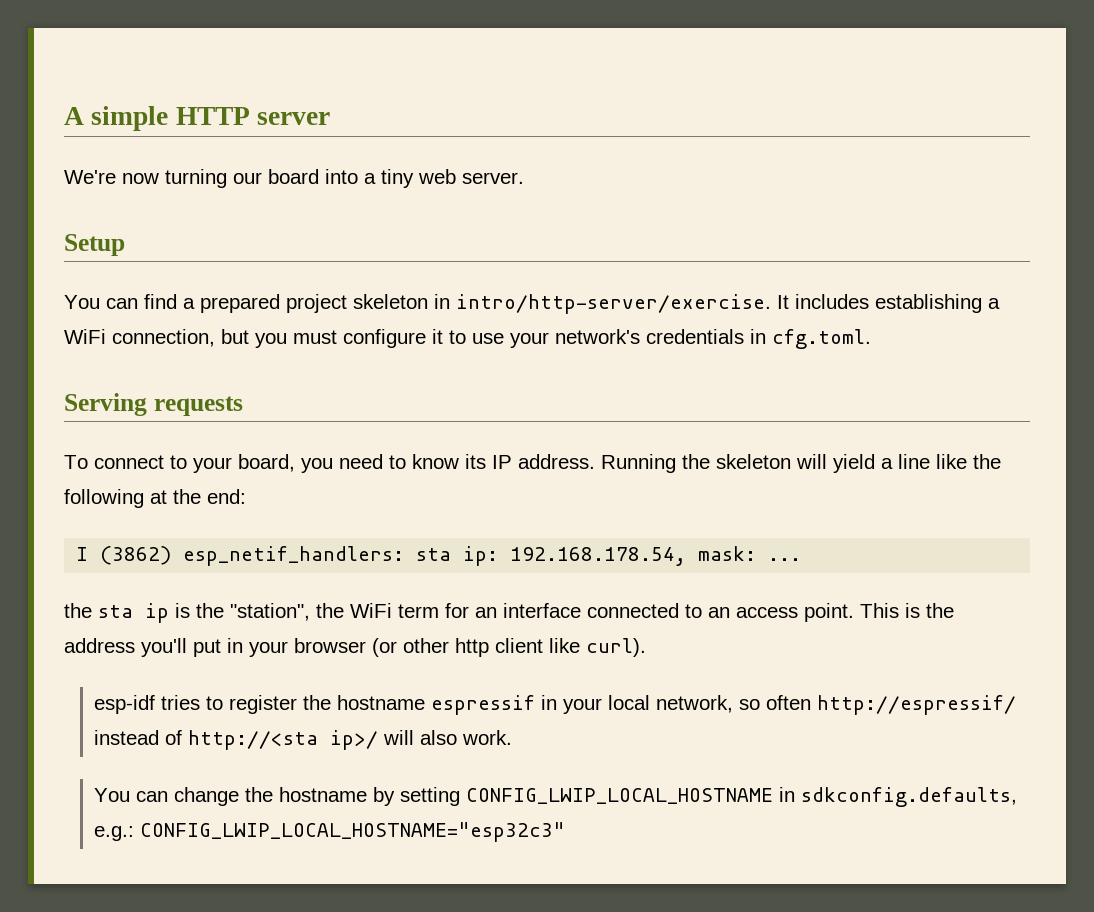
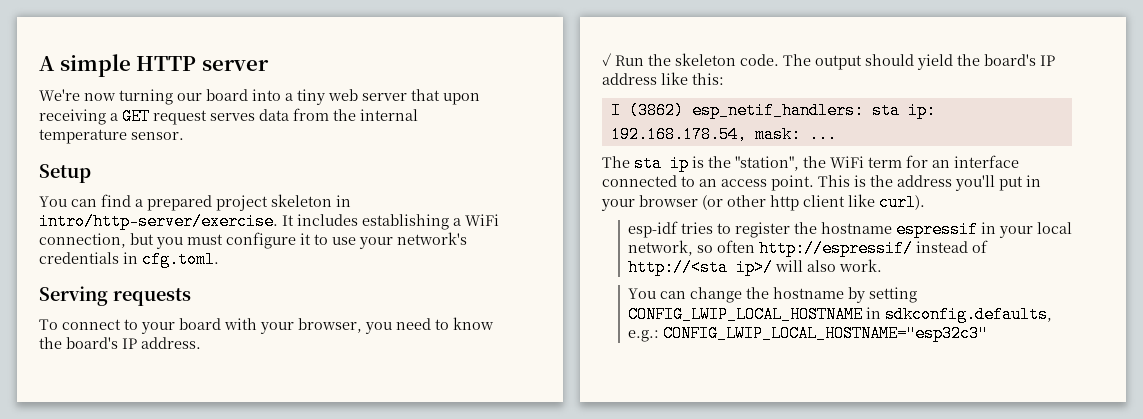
- We're now turning our board into a tiny web server.
+ We're now turning our board into a tiny web server that upon receiving a GET request serves data from the internal temperature sensor.
- To connect to your board, you need to know its IP address. Running the skeleton will yield a line like the following at the end:
+ To connect to your board with your browser, you need to know the board's IP address.
+ ✓ Run the skeleton code. The output should yield the board's IP address like this:
- the sta ip is the "station", the WiFi term for an interface connected to an access point.
+ The sta ip is the "station", the WiFi term for an interface connected to an access point.

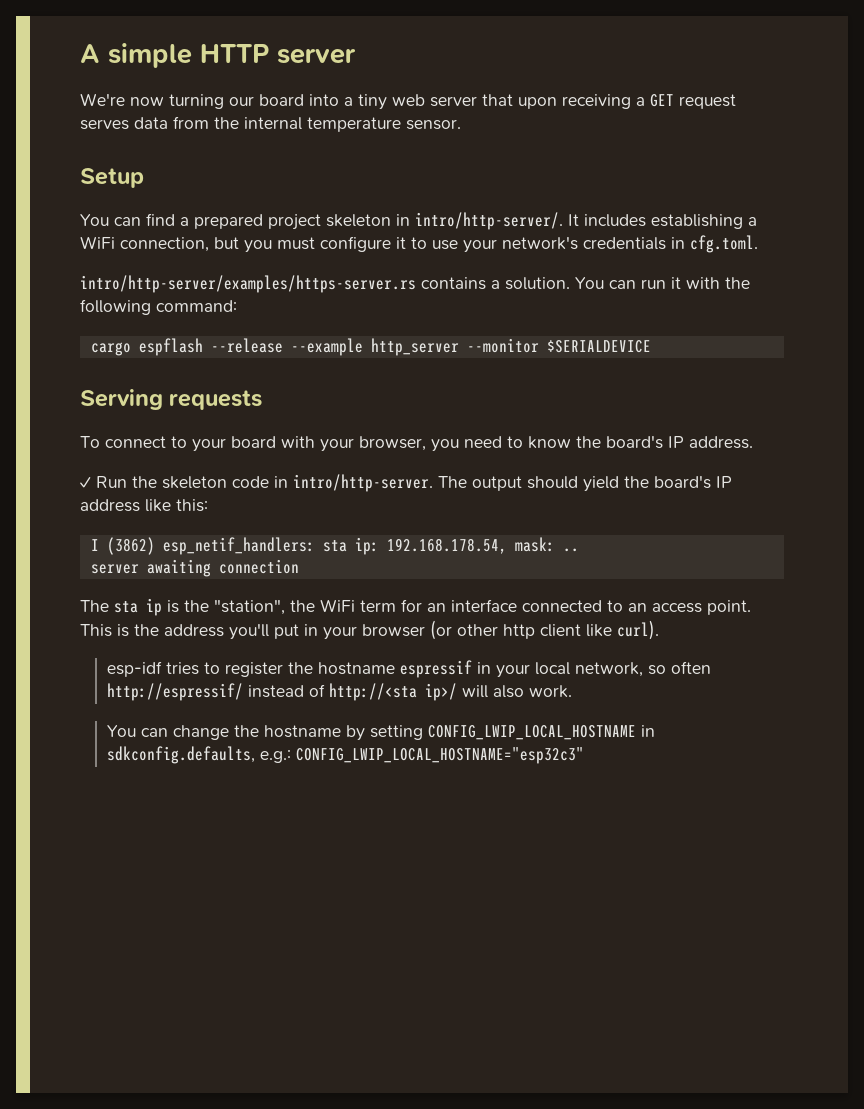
- You can find a prepared project skeleton in intro/http-server/exercise.
+ You can find a prepared project skeleton in intro/http-server/.
+ intro/http-server/examples/https-server.rs contains a solution. You can run it with the following command:
+ cargo espflash --release --example http_server --monitor $SERIALDEVICE
- ✓ Run the skeleton code.
+ ✓ Run the skeleton code in intro/http-server.
- I (3862) esp_netif_handlers: sta ip: 192.168.178.54, mask: ...
+ I (3862) esp_netif_handlers: sta ip: 192.168.178.54, mask: ..
+ server awaiting connection

